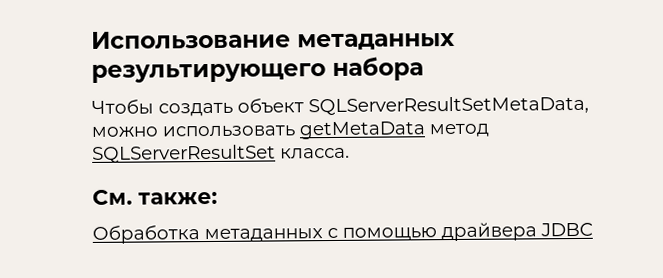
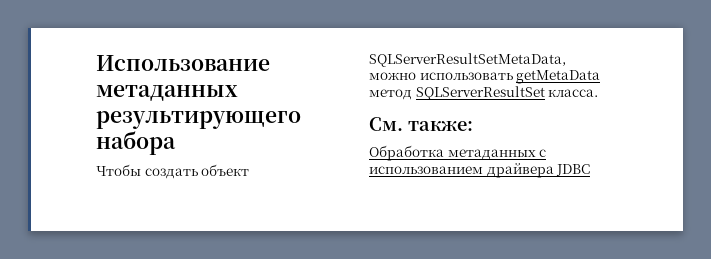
- Обработка метаданных с помощью драйвера JDBC
+ Обработка метаданных с использованием драйвера JDBC

